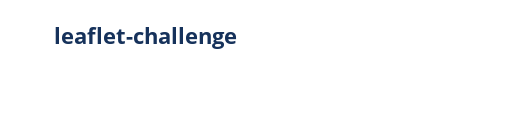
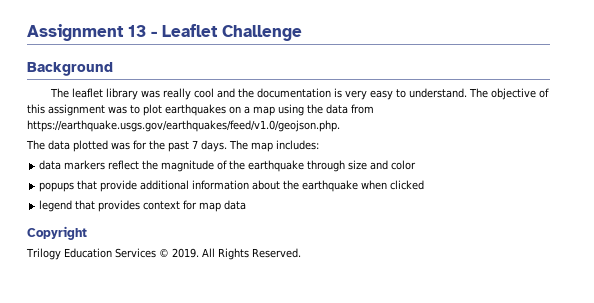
- leaflet-challenge
+ Assignment 13 - Leaflet Challenge
+ Background
+ The leaflet library was really cool and the documentation is very easy to understand. The objective of this assignment was to plot earthquakes on a map using the data from https://earthquake.usgs.gov/earthquakes/feed/v1.0/geojson.php.
+ The data plotted was for the past 7 days. The map includes:
+ data markers reflect the magnitude of the earthquake through size and color
+ popups that provide additional information about the earthquake when clicked
+ legend that provides context for map data
+ Copyright
+ Trilogy Education Services © 2019. All Rights Reserved.

